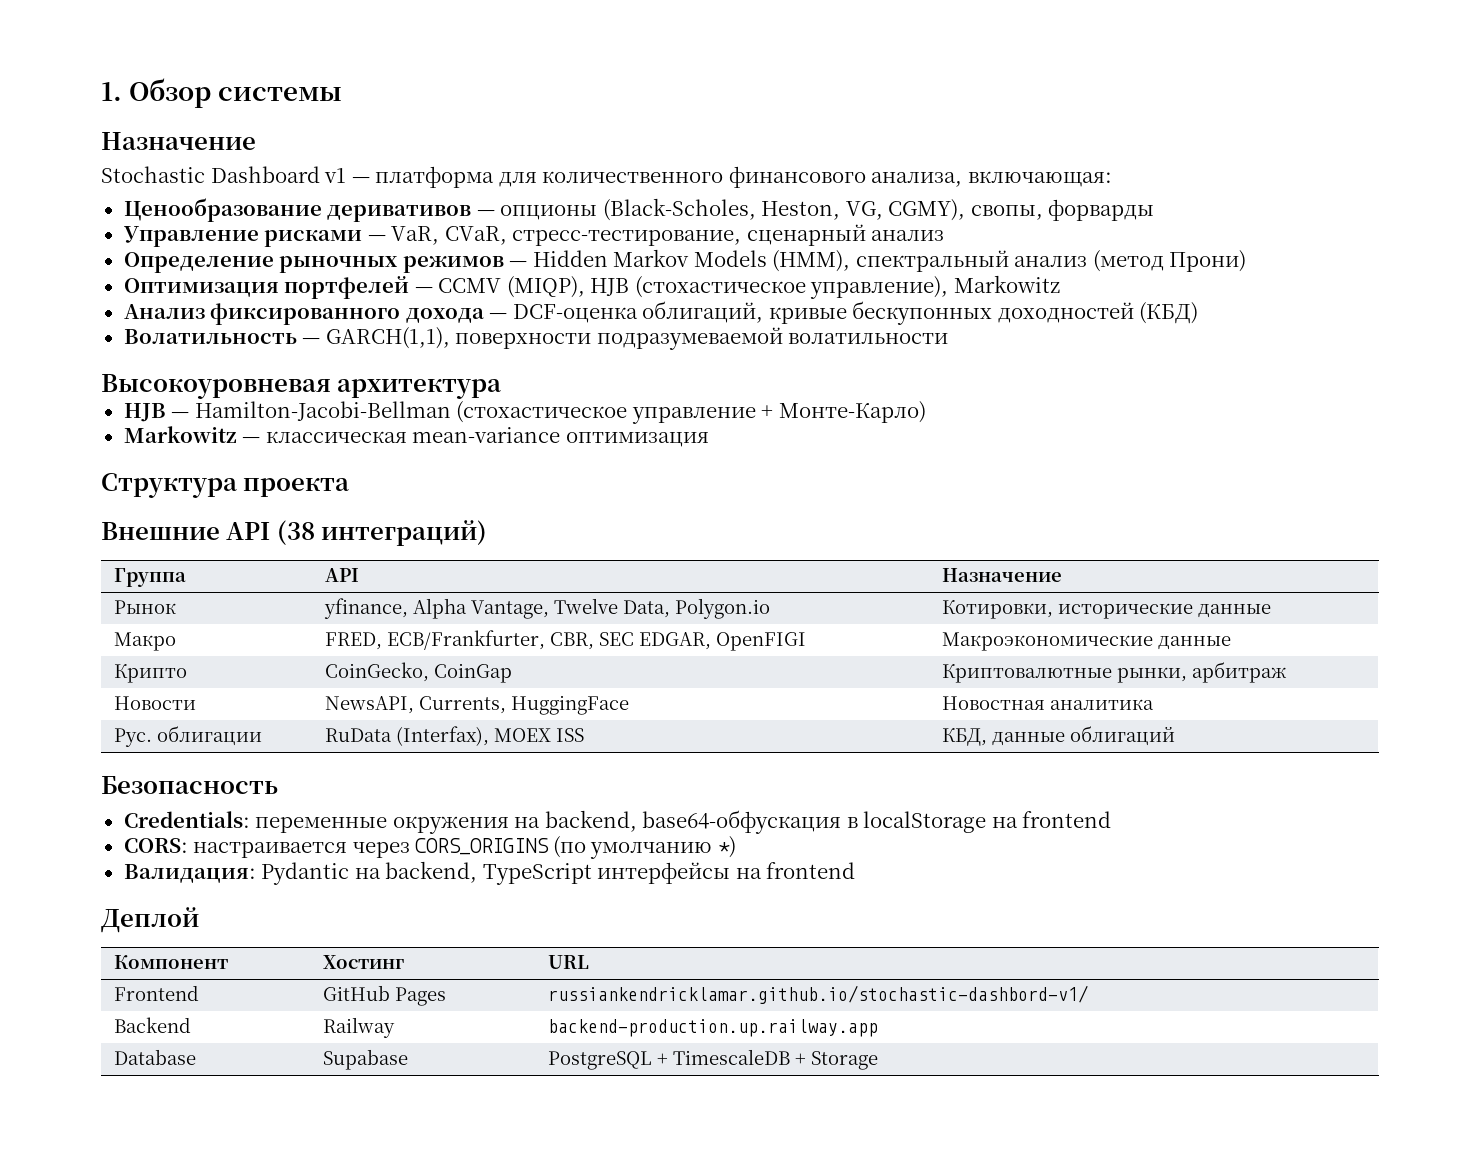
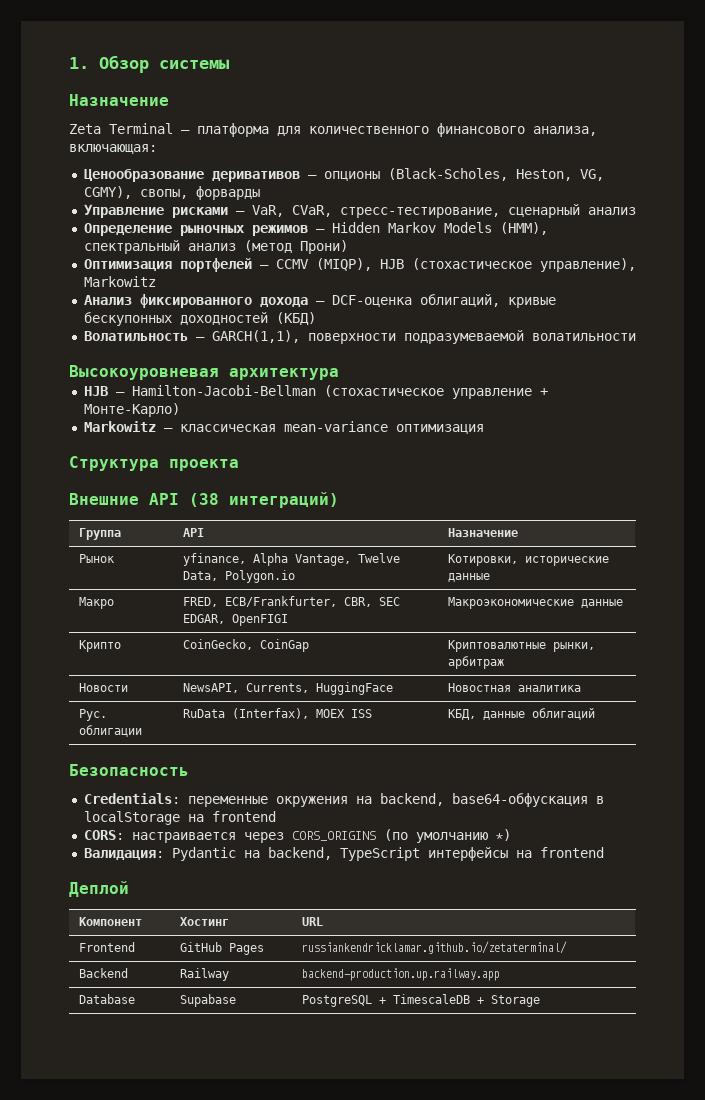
- Stochastic Dashboard v1 — платформа для количественного финансового анализа, включающая:
+ Zeta Terminal — платформа для количественного финансового анализа, включающая:
- Frontend | GitHub Pages | russiankendricklamar.github.io/stochastic-dashbord-v1/
+ Frontend | GitHub Pages | russiankendricklamar.github.io/zetaterminal/

